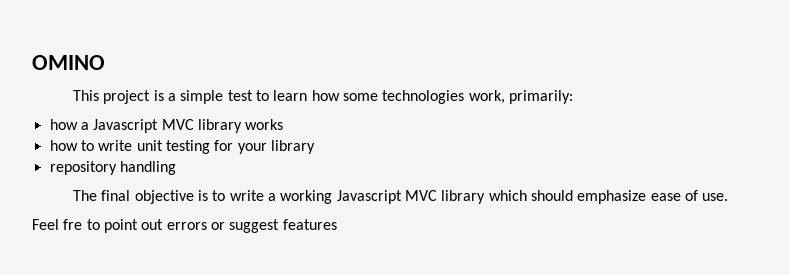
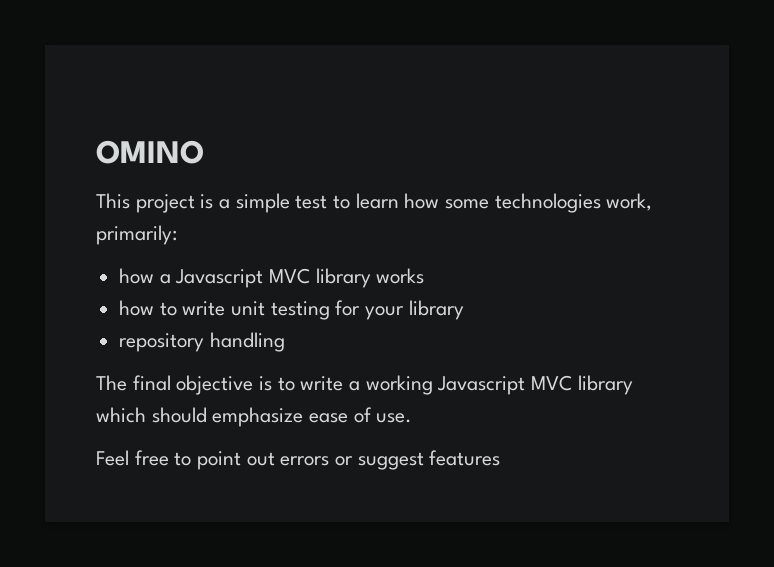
- Feel fre to point out errors or suggest features
+ Feel free to point out errors or suggest features

